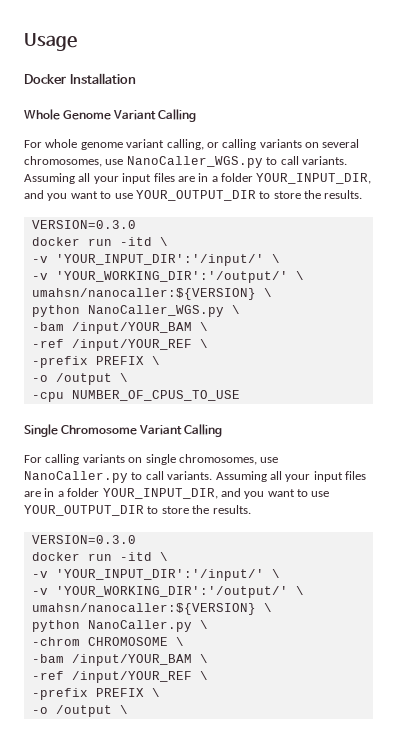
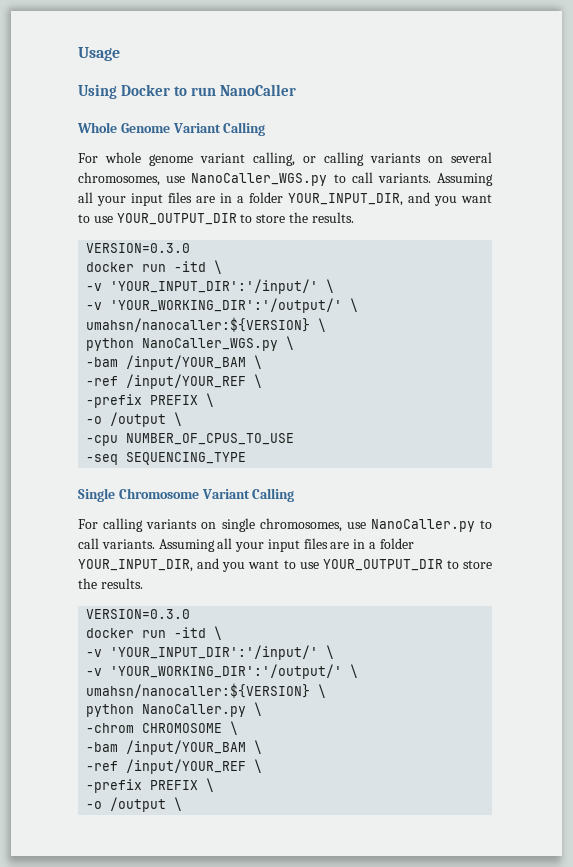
- Docker Installation
+ Using Docker to run NanoCaller
+ -seq SEQUENCING_TYPE

